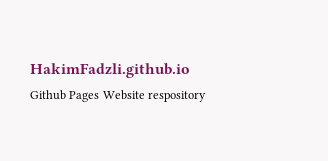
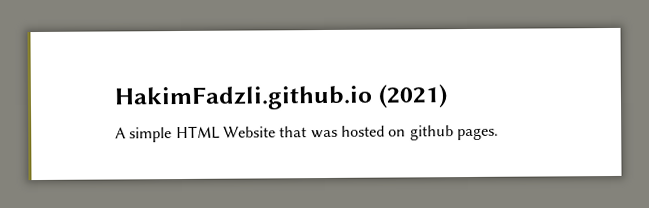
- HakimFadzli.github.io
- Github Pages Website respository
+ HakimFadzli.github.io (2021)
+ A simple HTML Website that was hosted on github pages.

